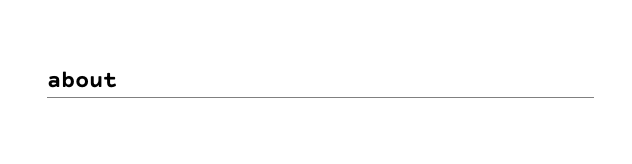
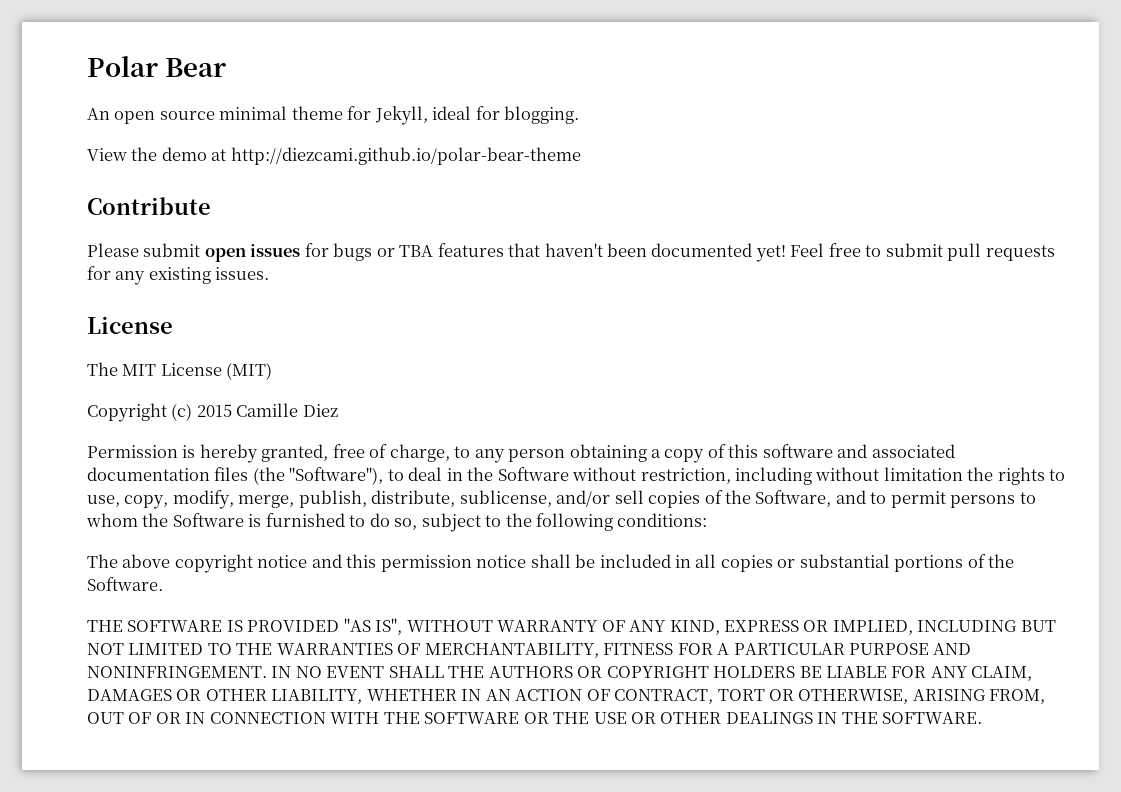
- about
+ Polar Bear
+ An open source minimal theme for Jekyll, ideal for blogging.
+ View the demo at http://diezcami.github.io/polar-bear-theme
+ Contribute
+ Please submit open issues for bugs or TBA features that haven't been documented yet! Feel free to submit pull requests for any existing issues.
+ License
+ The MIT License (MIT)
+ Copyright (c) 2015 Camille Diez
+ Permission is hereby granted, free of charge, to any person obtaining a copy of this software and associated documentation files (the "Software"), to deal in the Software without restriction, including without limitation the rights to use, copy, modify, merge, publish, distribute, sublicense, and/or sell copies of the Software, and to permit persons to whom the Software is furnished to do so, subject to the following conditions:
+ The above copyright notice and this permission notice shall be included in all copies or substantial portions of the Software.
+ THE SOFTWARE IS PROVIDED "AS IS", WITHOUT WARRANTY OF ANY KIND, EXPRESS OR IMPLIED, INCLUDING BUT NOT LIMITED TO THE WARRANTIES OF MERCHANTABILITY, FITNESS FOR A PARTICULAR PURPOSE AND NONINFRINGEMENT. IN NO EVENT SHALL THE AUTHORS OR COPYRIGHT HOLDERS BE LIABLE FOR ANY CLAIM, DAMAGES OR OTHER LIABILITY, WHETHER IN AN ACTION OF CONTRACT, TORT OR OTHERWISE, ARISING FROM, OUT OF OR IN CONNECTION WITH THE SOFTWARE OR THE USE OR OTHER DEALINGS IN THE SOFTWARE.

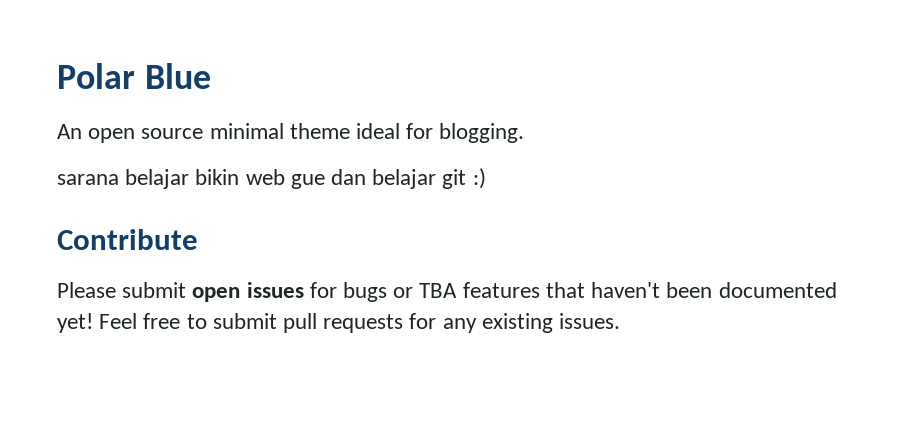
- Polar Bear
+ Polar Blue
- An open source minimal theme for Jekyll, ideal for blogging.
+ An open source minimal theme ideal for blogging.
- View the demo at http://diezcami.github.io/polar-bear-theme
+ sarana belajar bikin web gue dan belajar git :)
  Feel free to submit pull requests for any existing issues.
- License
- The MIT License (MIT)
- Copyright (c) 2015 Camille Diez
- Permission is hereby granted, free of charge, to any person obtaining a copy of this software and associated documentation files (the "Software"), to deal in the Software without restriction, including without limitation the rights to use, copy, modify, merge, publish, distribute, sublicense, and/or sell copies of the Software, and to permit persons to whom the Software is furnished to do so, subject to the following conditions:
- The above copyright notice and this permission notice shall be included in all copies or substantial portions of the Software.
- THE SOFTWARE IS PROVIDED "AS IS", WITHOUT WARRANTY OF ANY KIND, EXPRESS OR IMPLIED, INCLUDING BUT NOT LIMITED TO THE WARRANTIES OF MERCHANTABILITY, FITNESS FOR A PARTICULAR PURPOSE AND NONINFRINGEMENT. IN NO EVENT SHALL THE AUTHORS OR COPYRIGHT HOLDERS BE LIABLE FOR ANY CLAIM, DAMAGES OR OTHER LIABILITY, WHETHER IN AN ACTION OF CONTRACT, TORT OR OTHERWISE, ARISING FROM, OUT OF OR IN CONNECTION WITH THE SOFTWARE OR THE USE OR OTHER DEALINGS IN THE SOFTWARE.

